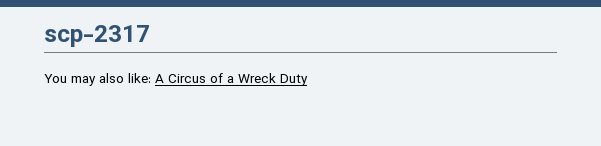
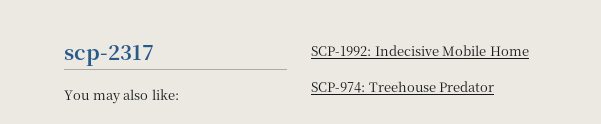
- You may also like: A Circus of a Wreck Duty
+ You may also like:
+ SCP-1992: Indecisive Mobile Home
+ SCP-974: Treehouse Predator

